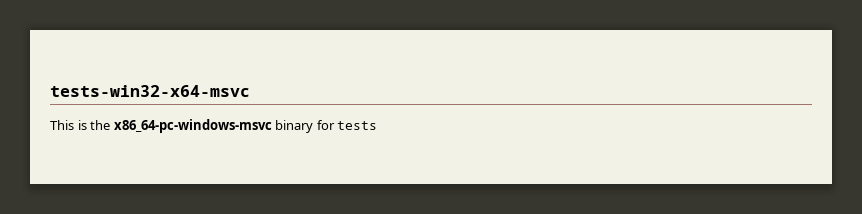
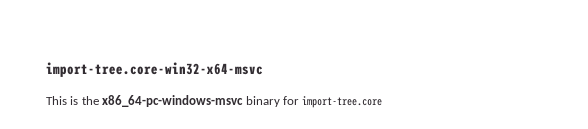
- tests-win32-x64-msvc
+ import-tree.core-win32-x64-msvc
- This is the x86_64-pc-windows-msvc binary for tests
+ This is the x86_64-pc-windows-msvc binary for import-tree.core

